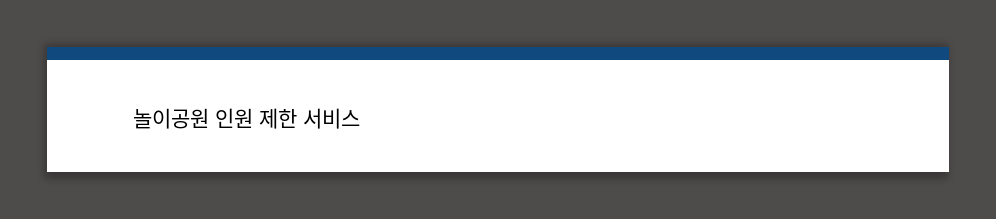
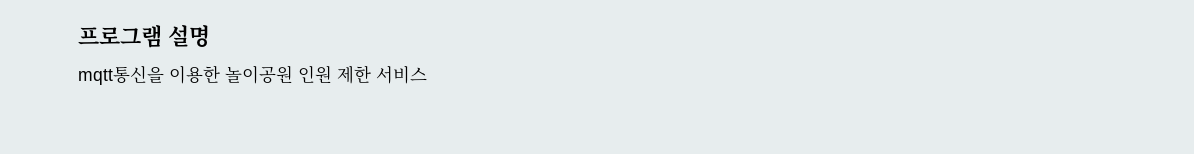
- 놀이공원 인원 제한 서비스
+ 프로그램 설명
+ mqtt통신을 이용한 놀이공원 인원 제한 서비스

